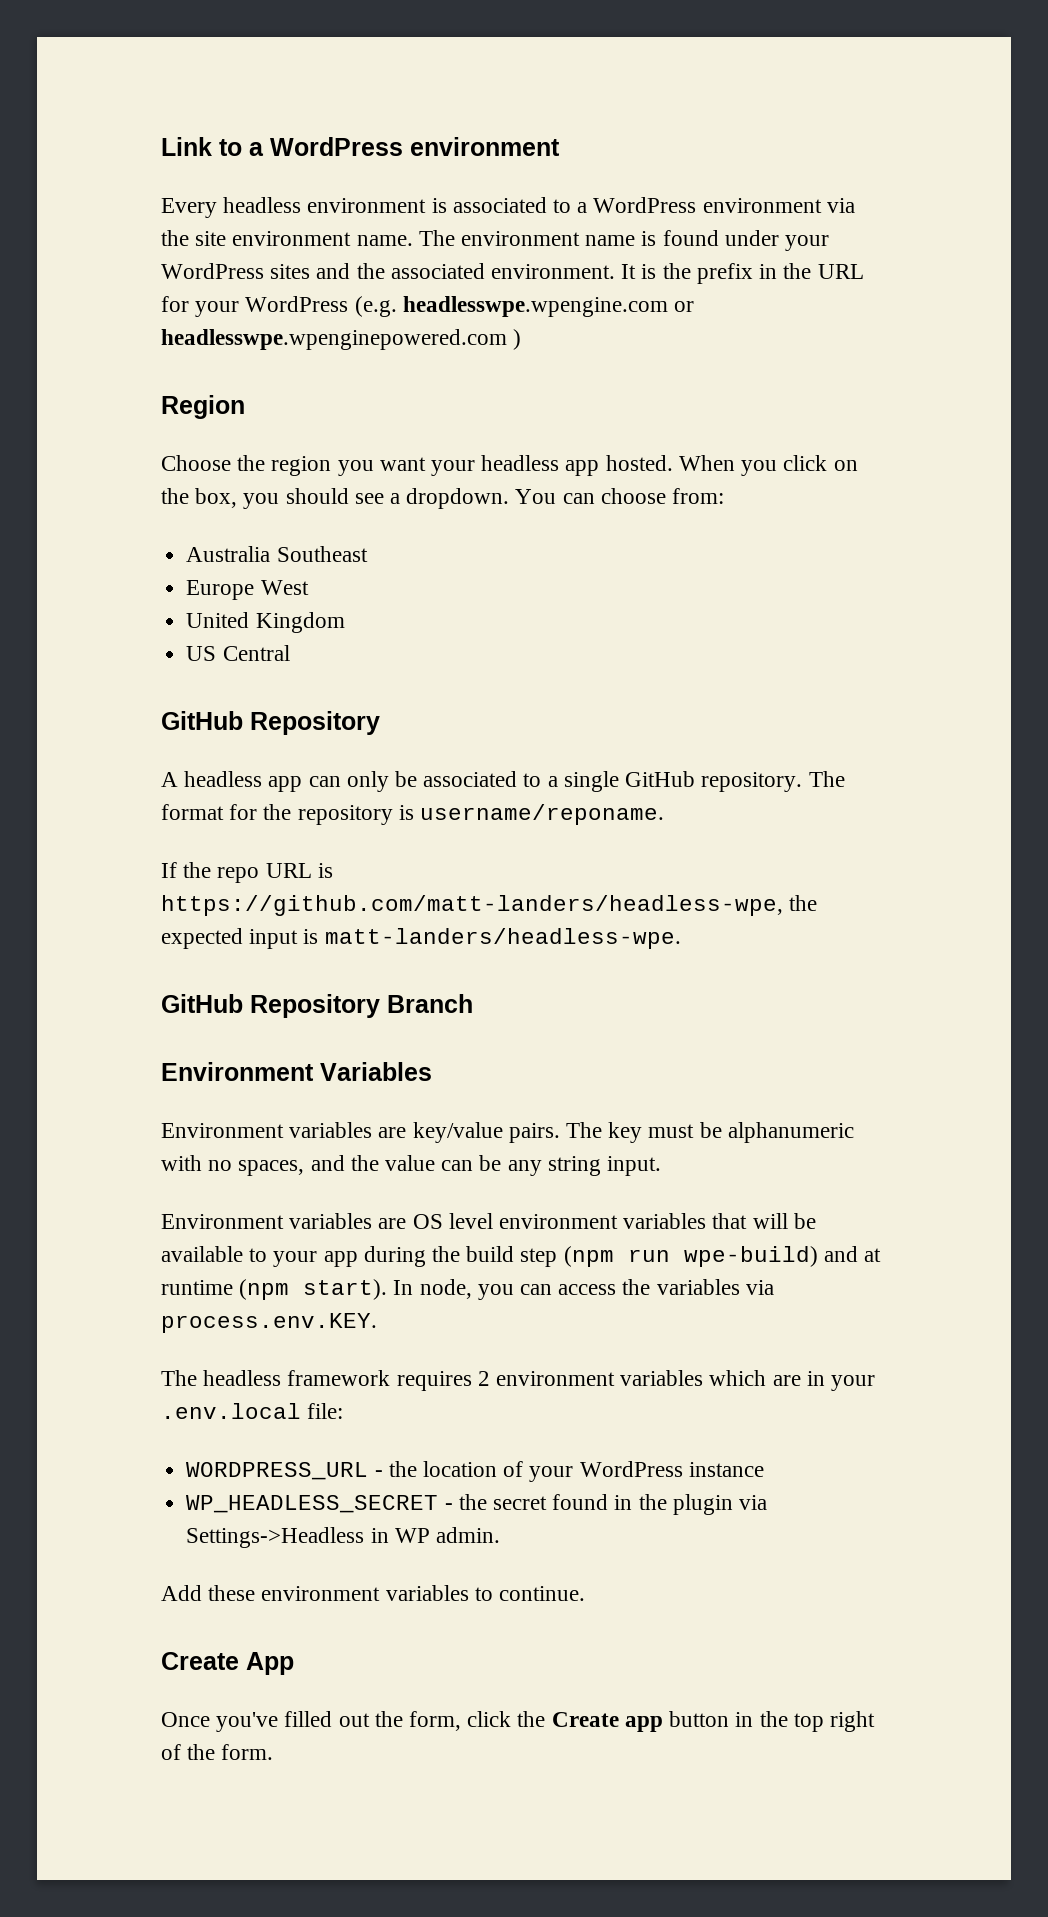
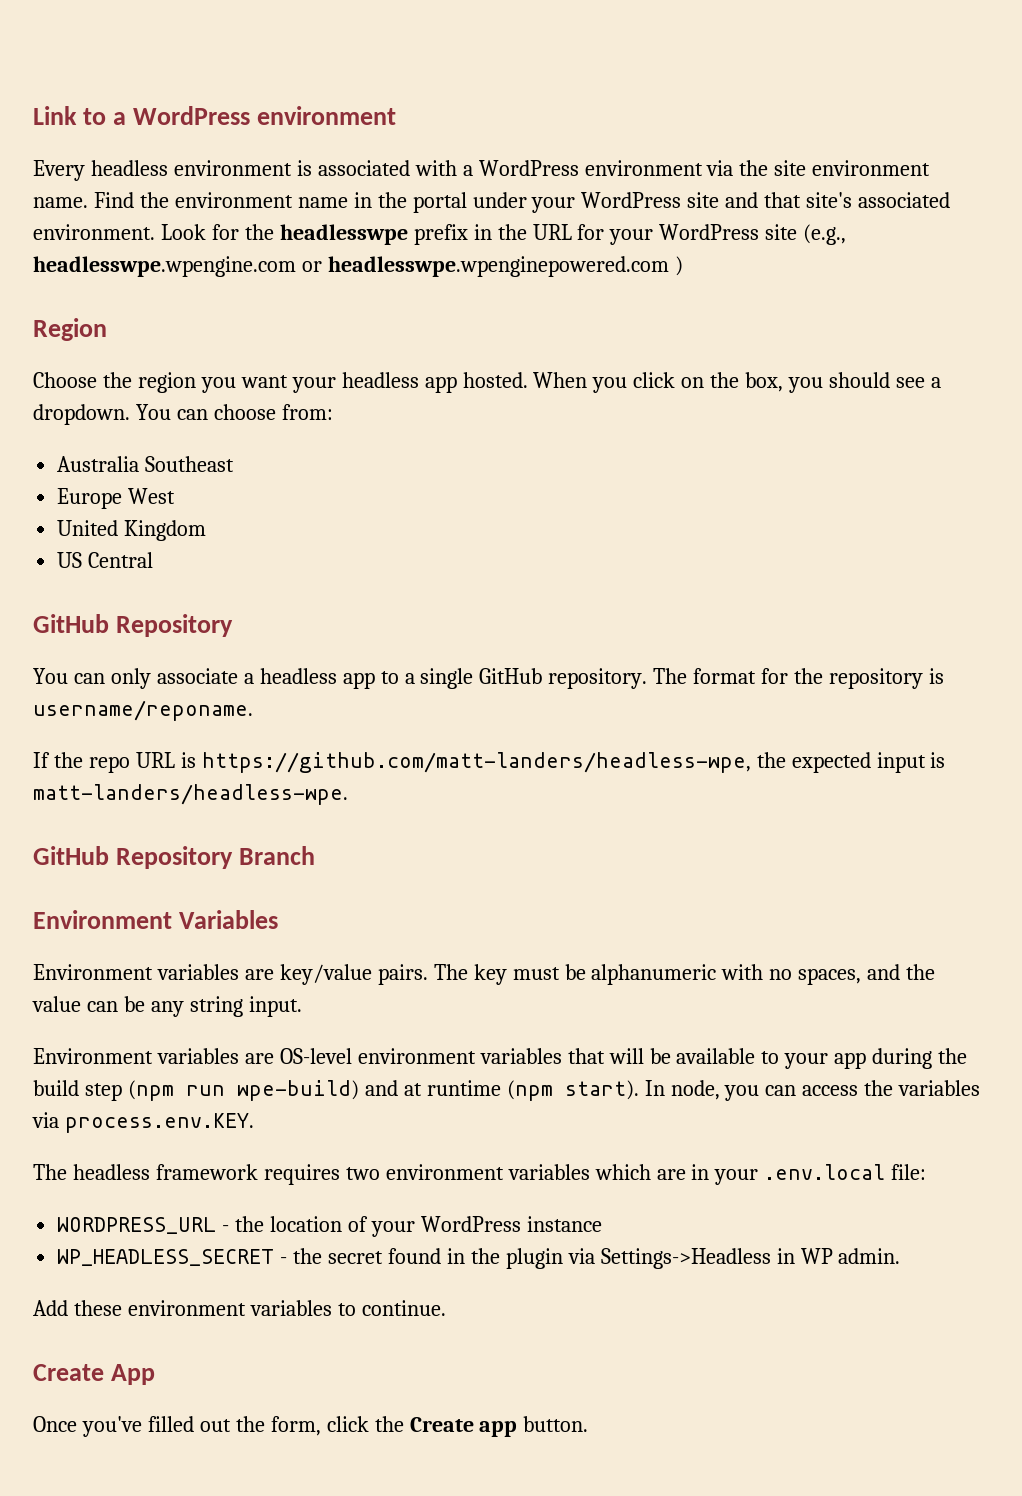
- Every headless environment is associated to a WordPress environment via the site environment name.
+ Every headless environment is associated with a WordPress environment via the site environment name.
- The environment name is found under your WordPress sites and the associated environment. It is the prefix in the URL for your WordPress (e.g. headlesswpe.wpengine.com or headlesswpe.wpenginepowered.com )
+ Find the environment name in the portal under your WordPress site and that site's associated environment. Look for the headlesswpe prefix in the URL for your WordPress site (e.g., headlesswpe.wpengine.com or headlesswpe.wpenginepowered.com )
- A headless app can only be associated to a single GitHub repository.
+ You can only associate a headless app to a single GitHub repository.
- Environment variables are OS level environment variables that will be available to your app during the build step (npm run wpe-build) and at runtime (npm start).
+ Environment variables are OS-level environment variables that will be available to your app during the build step (npm run wpe-build) and at runtime (npm start).
- The headless framework requires 2 environment variables which are in your .env.local file:
+ The headless framework requires two environment variables which are in your .env.local file:
- Once you've filled out the form, click the Create app button in the top right of the form.
+ Once you've filled out the form, click the Create app button.

